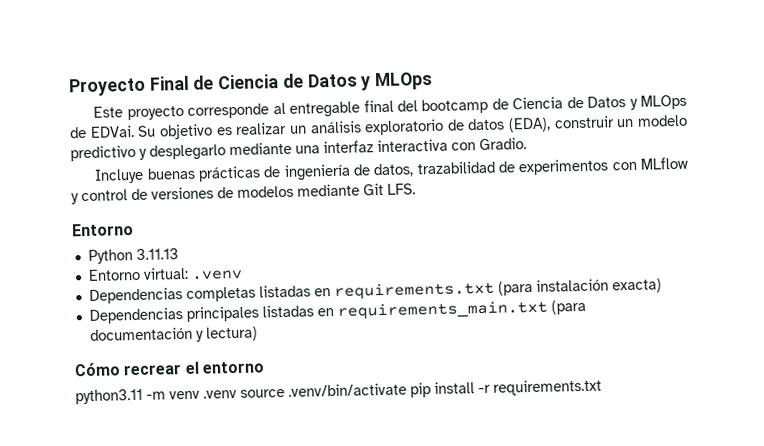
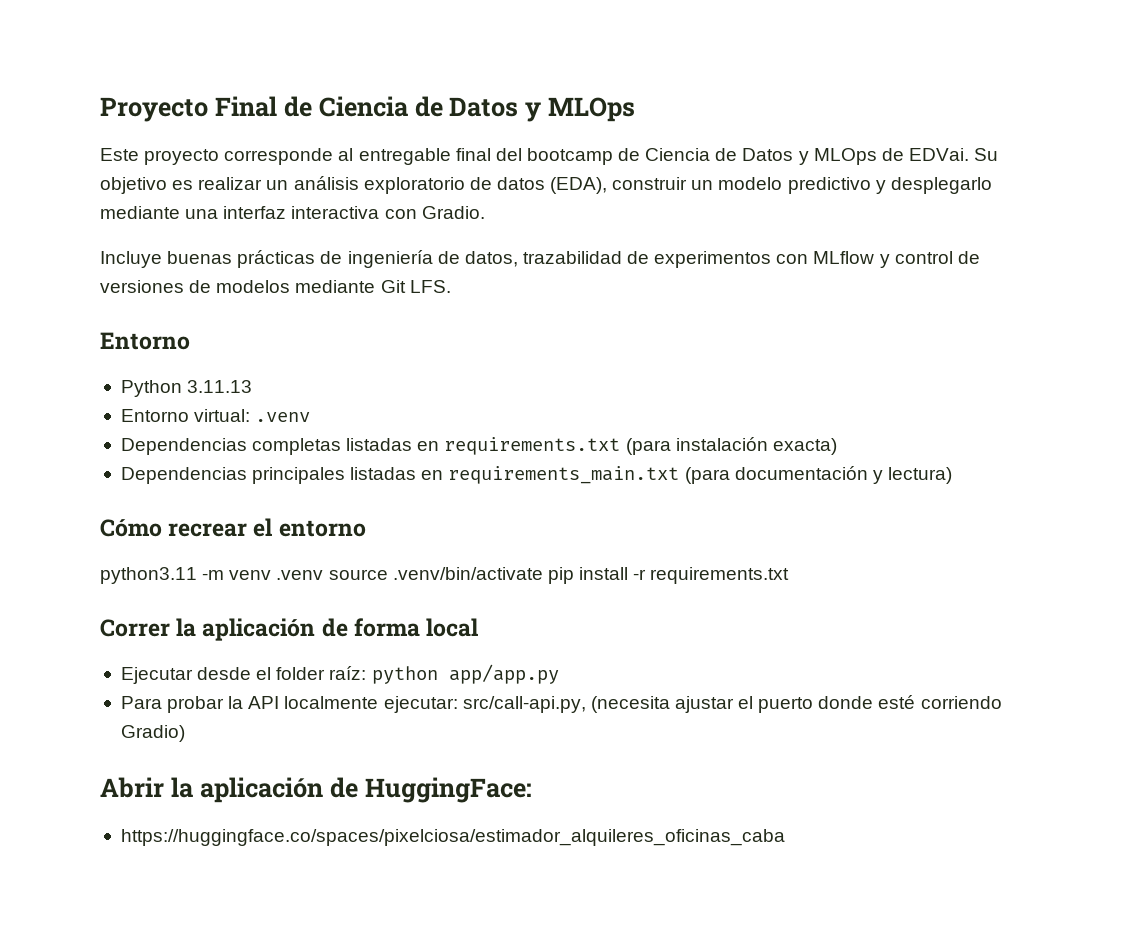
+ Correr la aplicación de forma local
+ Ejecutar desde el folder raíz: python app/app.py
+ Para probar la API localmente ejecutar: src/call-api.py, (necesita ajustar el puerto donde esté corriendo Gradio)
+ Abrir la aplicación de HuggingFace:
+ https://huggingface.co/spaces/pixelciosa/estimador_alquileres_oficinas_caba

